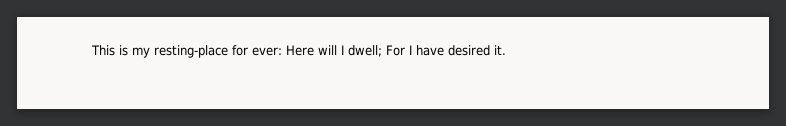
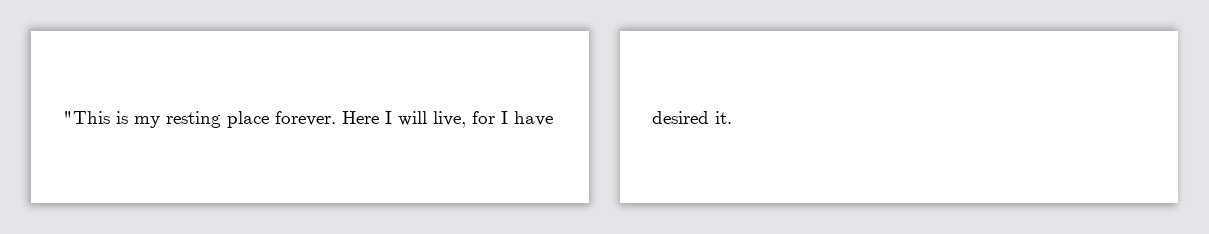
- This is my resting-place for ever: Here will I dwell; For I have desired it.
+ "This is my resting place forever. Here I will live, for I have desired it.

